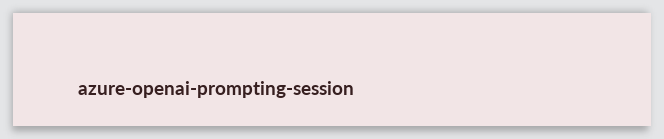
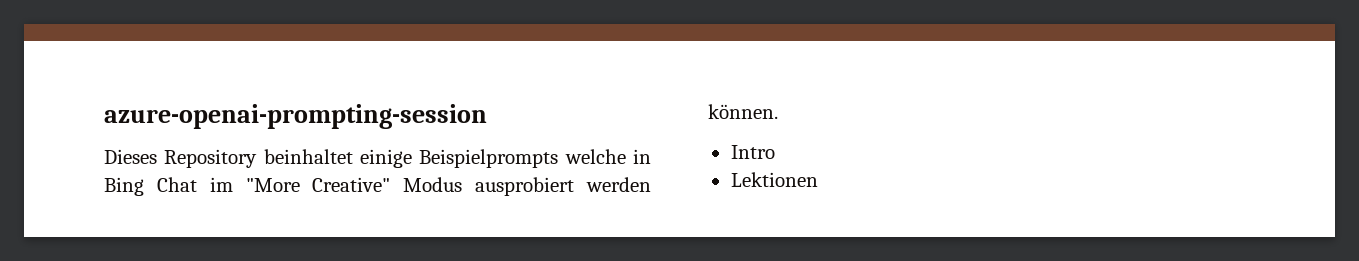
+ Dieses Repository beinhaltet einige Beispielprompts welche in Bing Chat im "More Creative" Modus ausprobiert werden können.
+ Intro
+ Lektionen

